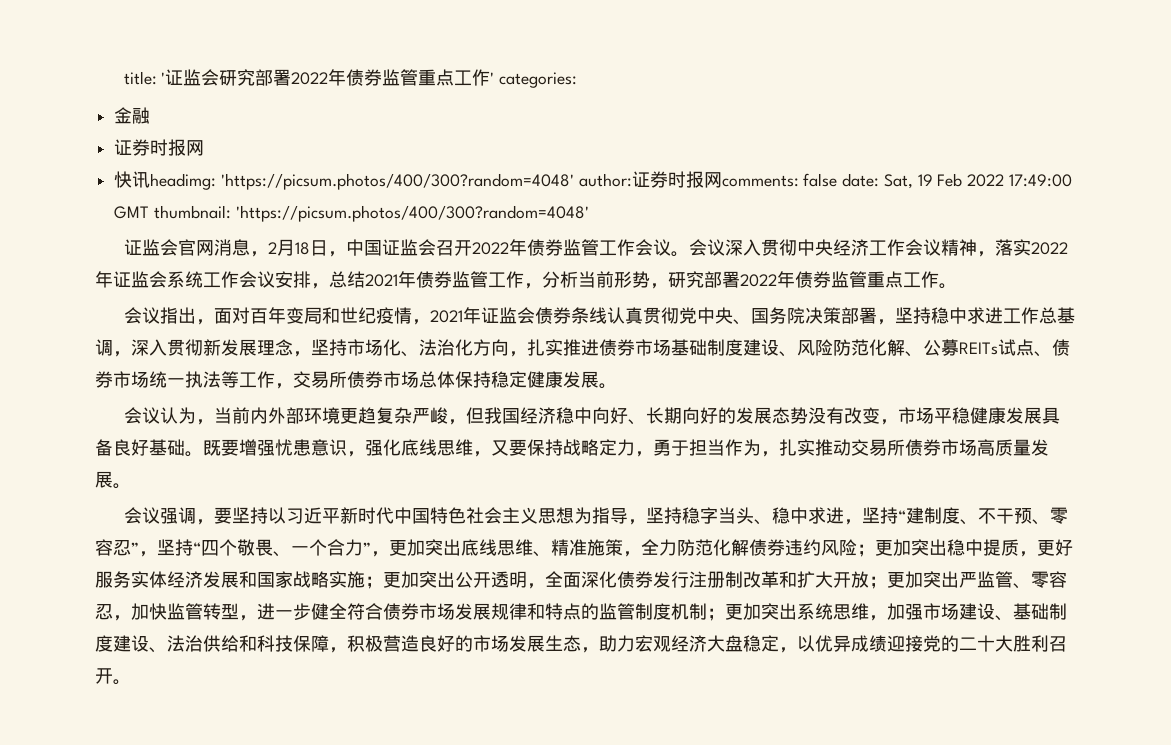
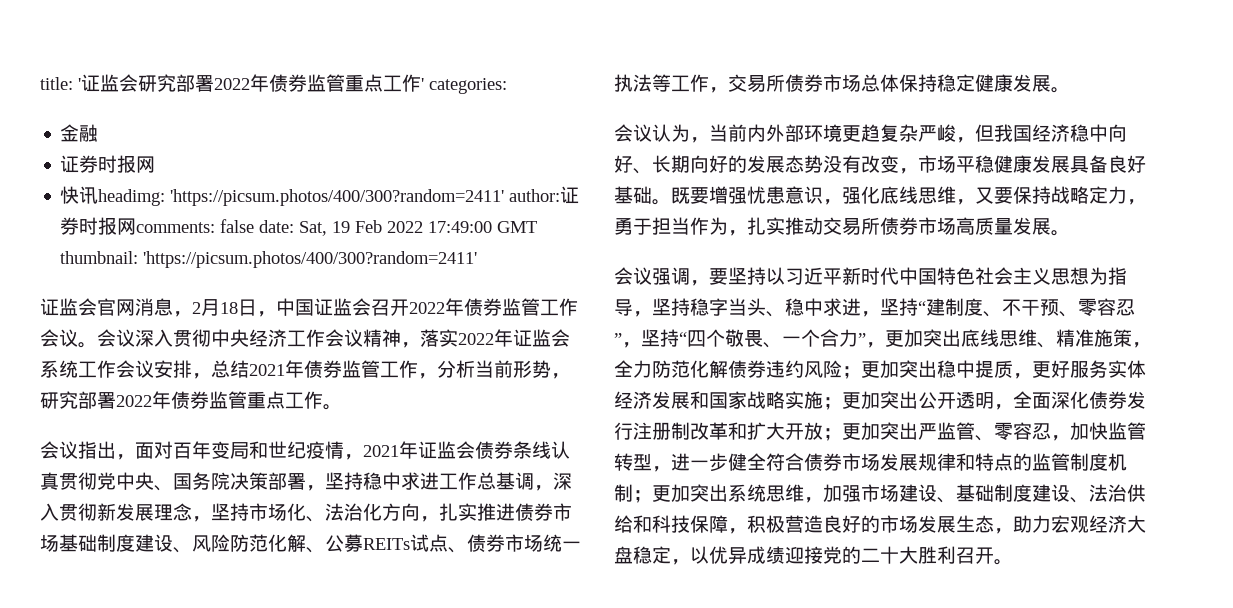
- 快讯headimg: 'https://picsum.photos/400/300?random=4048' author:证券时报网comments: false date: Sat, 19 Feb 2022 17:49:00 GMT thumbnail: 'https://picsum.photos/400/300?random=4048'
+ 快讯headimg: 'https://picsum.photos/400/300?random=2411' author:证券时报网comments: false date: Sat, 19 Feb 2022 17:49:00 GMT thumbnail: 'https://picsum.photos/400/300?random=2411'

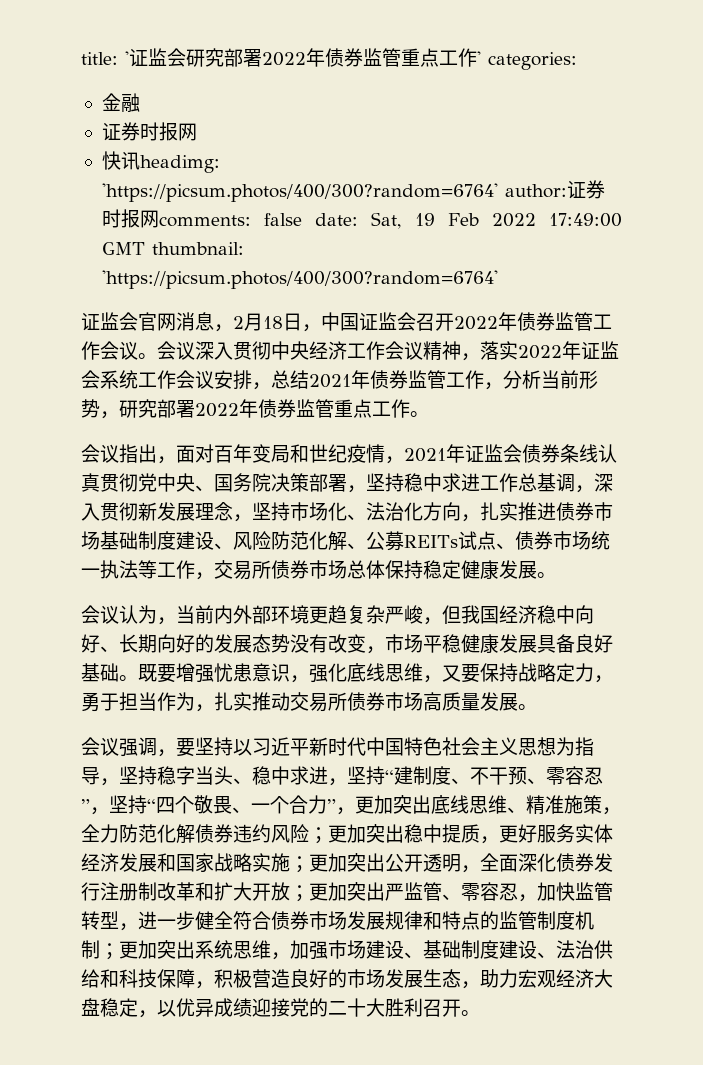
- 快讯headimg: 'https://picsum.photos/400/300?random=2411' author:证券时报网comments: false date: Sat, 19 Feb 2022 17:49:00 GMT thumbnail: 'https://picsum.photos/400/300?random=2411'
+ 快讯headimg: 'https://picsum.photos/400/300?random=6764' author:证券时报网comments: false date: Sat, 19 Feb 2022 17:49:00 GMT thumbnail: 'https://picsum.photos/400/300?random=6764'

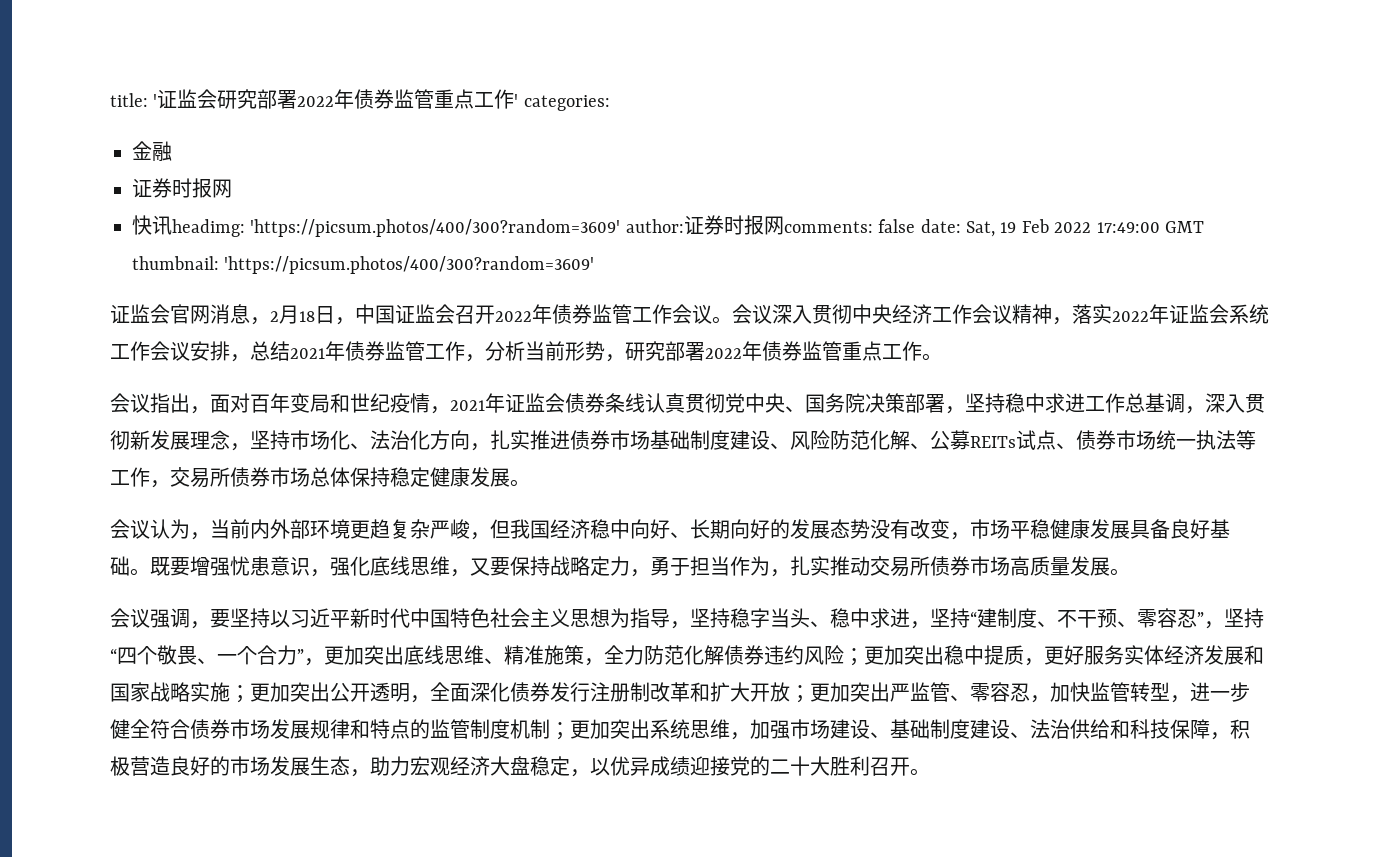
- 快讯headimg: 'https://picsum.photos/400/300?random=6764' author:证券时报网comments: false date: Sat, 19 Feb 2022 17:49:00 GMT thumbnail: 'https://picsum.photos/400/300?random=6764'
+ 快讯headimg: 'https://picsum.photos/400/300?random=3609' author:证券时报网comments: false date: Sat, 19 Feb 2022 17:49:00 GMT thumbnail: 'https://picsum.photos/400/300?random=3609'

